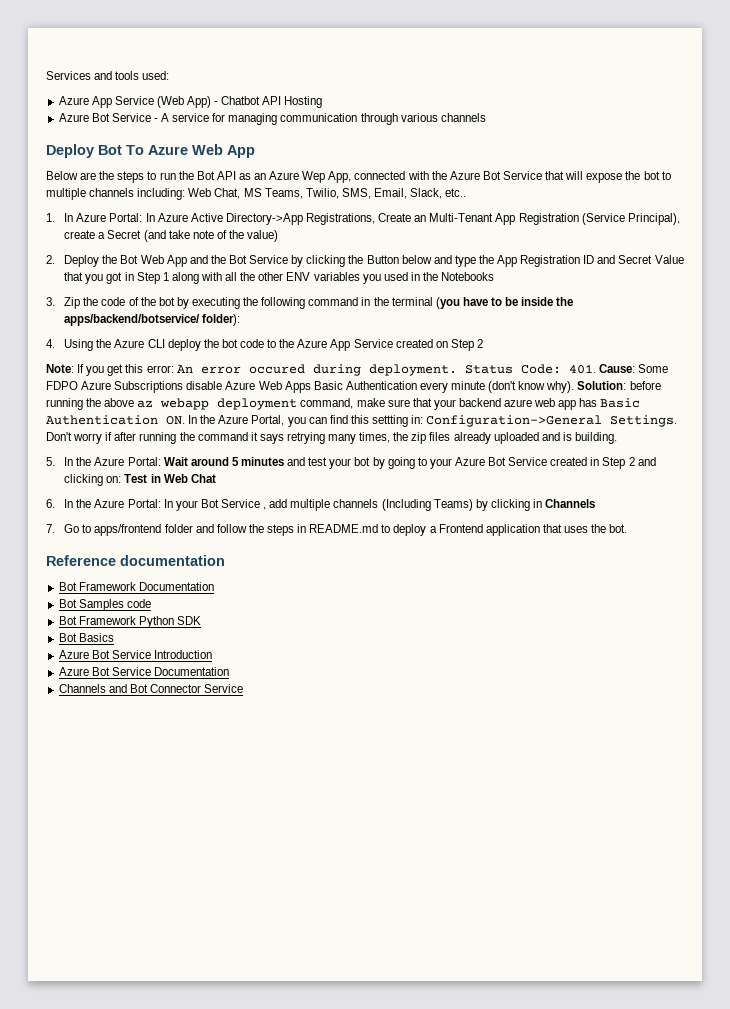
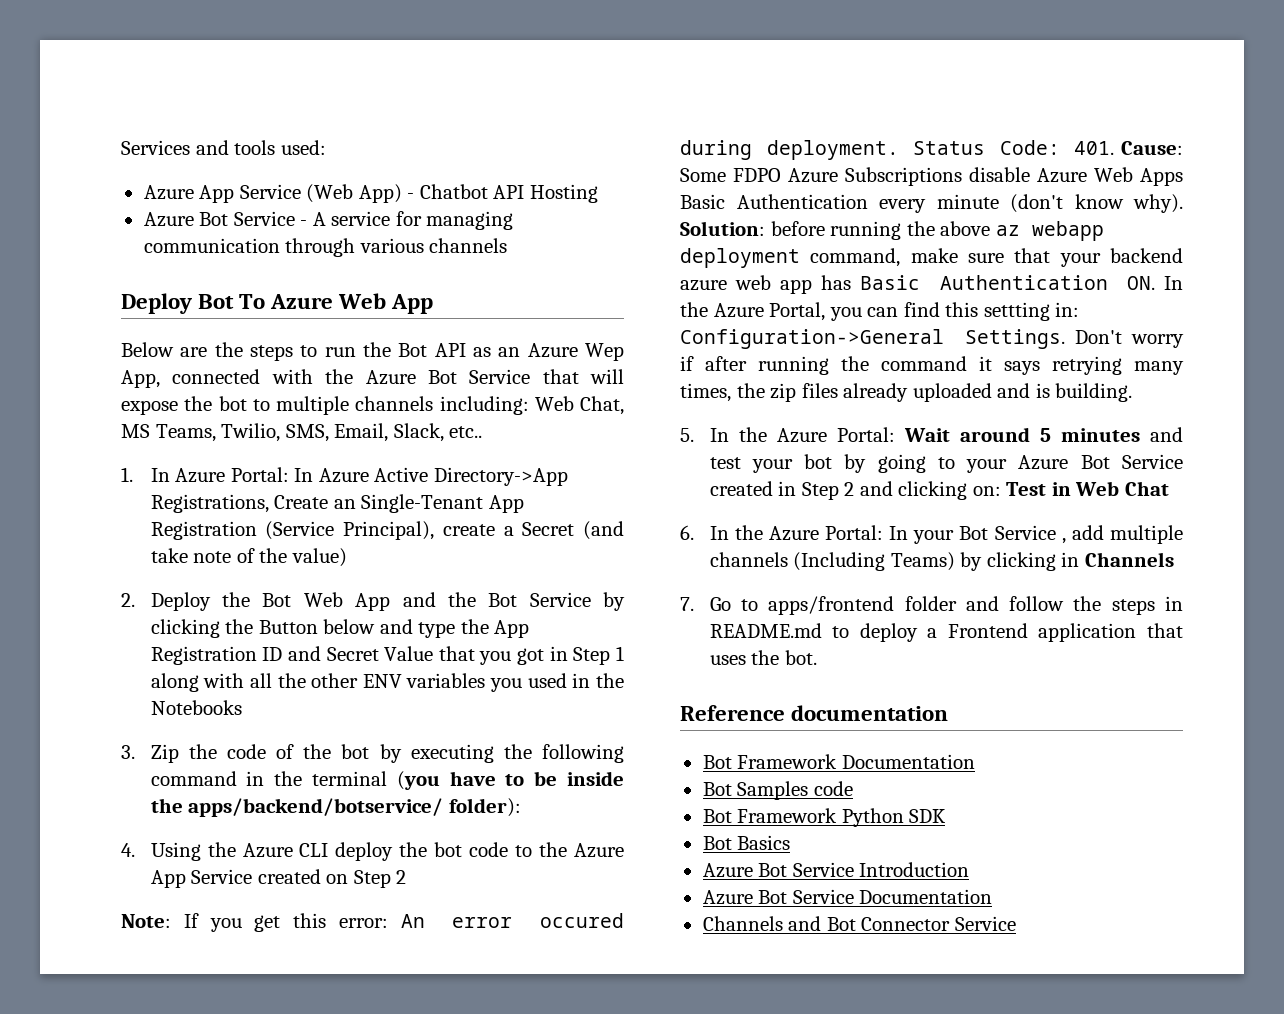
- 1. In Azure Portal: In Azure Active Directory->App Registrations, Create an Multi-Tenant App Registration (Service Principal), create a Secret (and take note of the value)
+ 1. In Azure Portal: In Azure Active Directory->App Registrations, Create an Single-Tenant App Registration (Service Principal), create a Secret (and take note of the value)

